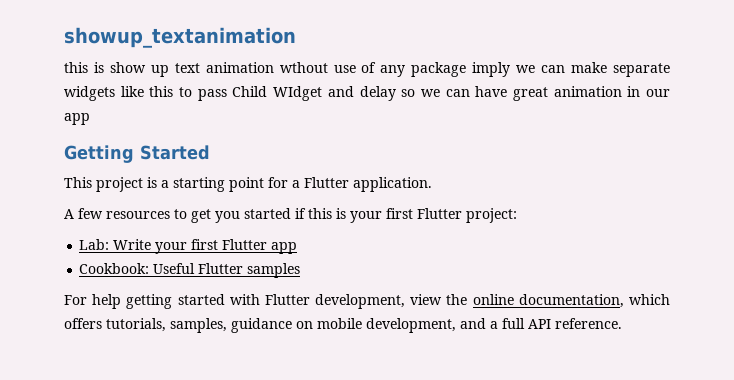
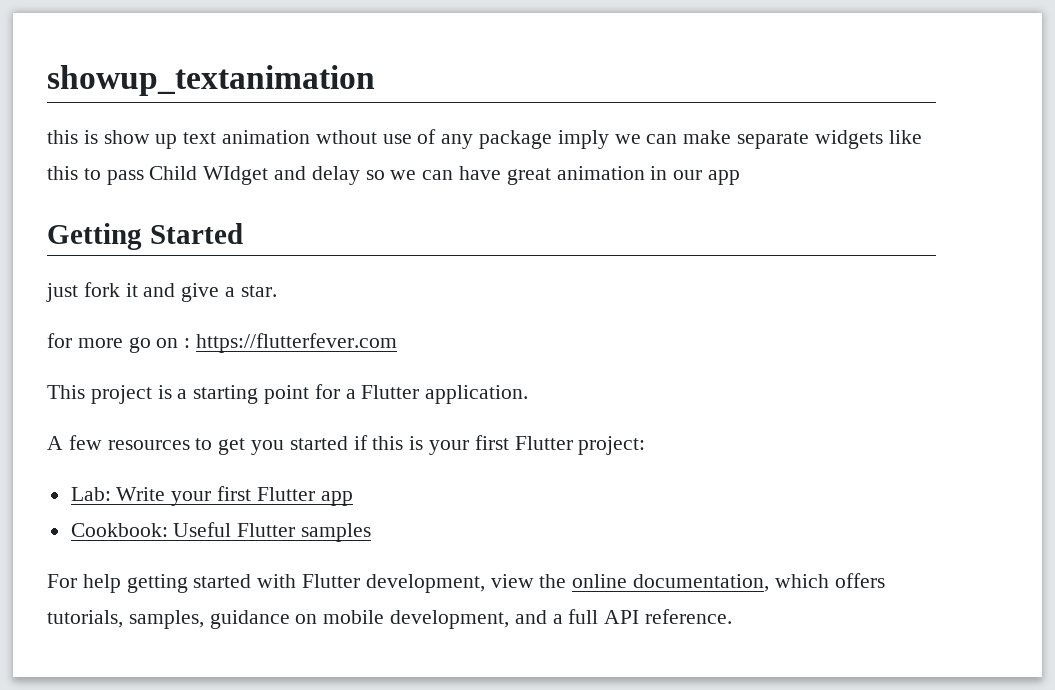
+ just fork it and give a star.
+ for more go on : https://flutterfever.com

